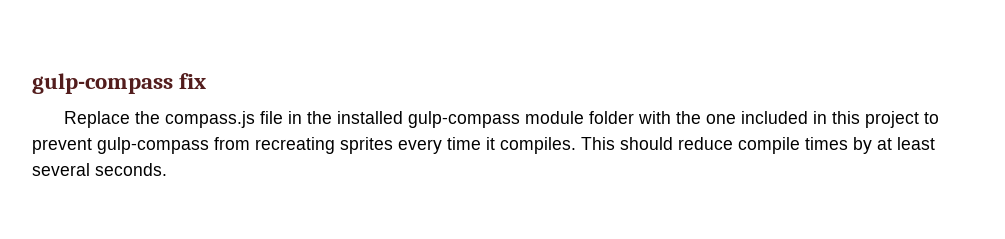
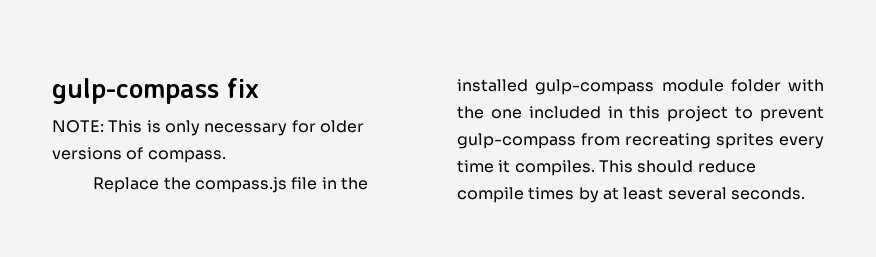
+ NOTE: This is only necessary for older versions of compass.

